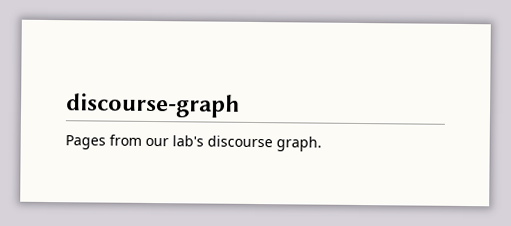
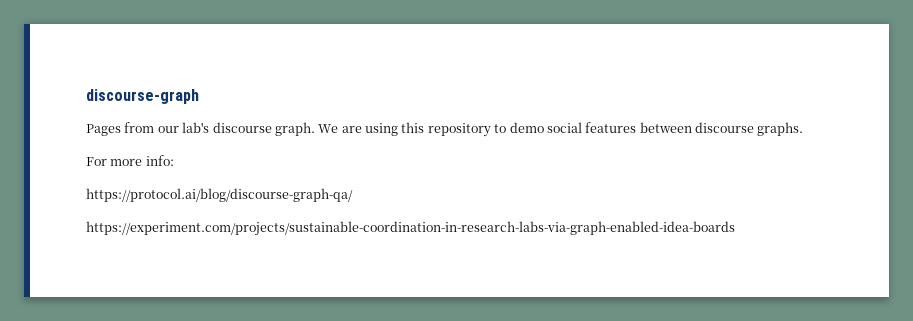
+ We are using this repository to demo social features between discourse graphs.
+ For more info:
+ https://protocol.ai/blog/discourse-graph-qa/
+ https://experiment.com/projects/sustainable-coordination-in-research-labs-via-graph-enabled-idea-boards

